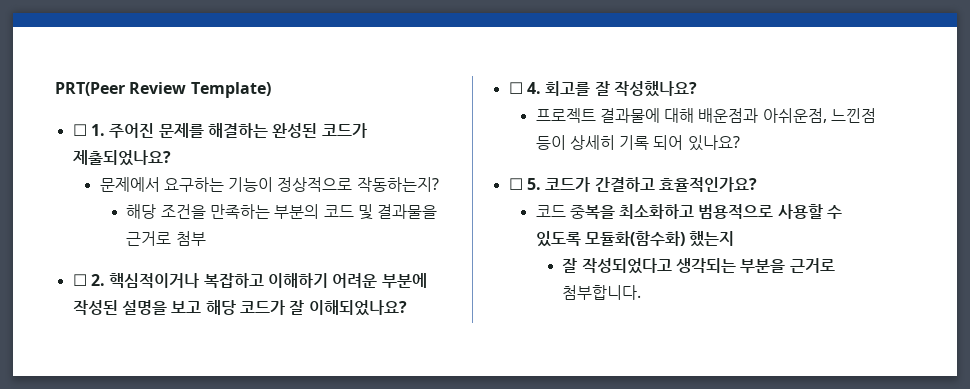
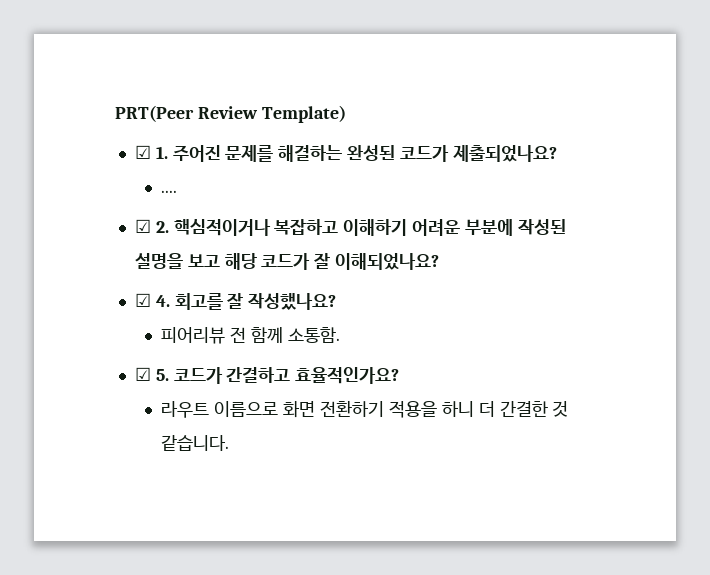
- ☐ 1. 주어진 문제를 해결하는 완성된 코드가 제출되었나요?
+ ☑ 1. 주어진 문제를 해결하는 완성된 코드가 제출되었나요?
- 문제에서 요구하는 기능이 정상적으로 작동하는지?
- 해당 조건을 만족하는 부분의 코드 및 결과물을 근거로 첨부
- ☐ 2. 핵심적이거나 복잡하고 이해하기 어려운 부분에 작성된 설명을 보고 해당 코드가 잘 이해되었나요?
+ ....
+ ☑ 2. 핵심적이거나 복잡하고 이해하기 어려운 부분에 작성된 설명을 보고 해당 코드가 잘 이해되었나요?
- ☐ 4. 회고를 잘 작성했나요?
+ ☑ 4. 회고를 잘 작성했나요?
- 프로젝트 결과물에 대해 배운점과 아쉬운점, 느낀점 등이 상세히 기록 되어 있나요?
- ☐ 5. 코드가 간결하고 효율적인가요?
- 코드 중복을 최소화하고 범용적으로 사용할 수 있도록 모듈화(함수화) 했는지
- 잘 작성되었다고 생각되는 부분을 근거로 첨부합니다.
+ 피어리뷰 전 함께 소통함.
+ ☑ 5. 코드가 간결하고 효율적인가요?
+ 라우트 이름으로 화면 전환하기 적용을 하니 더 간결한 것 같습니다.

